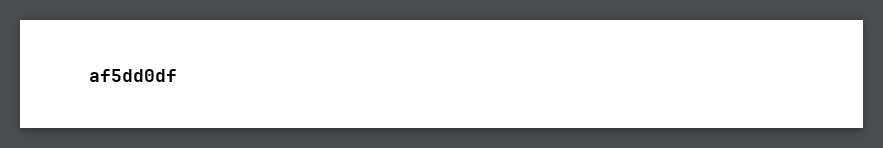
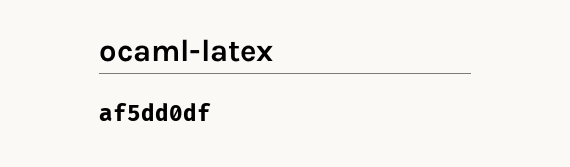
+ ocaml-latex

